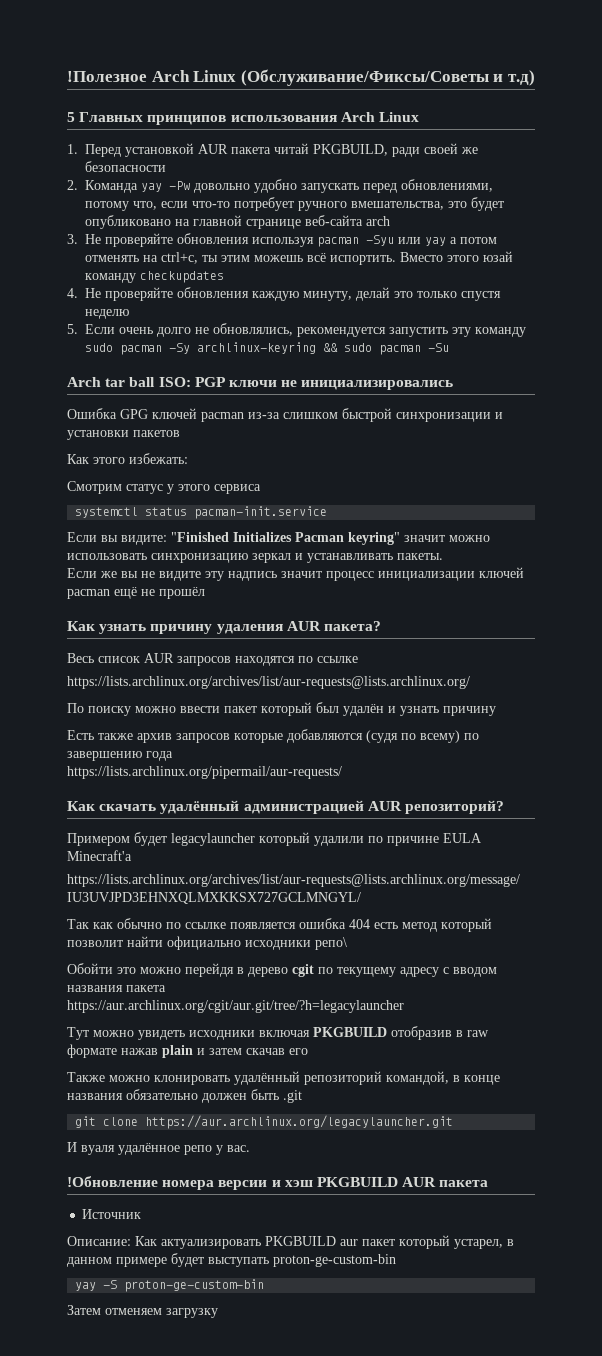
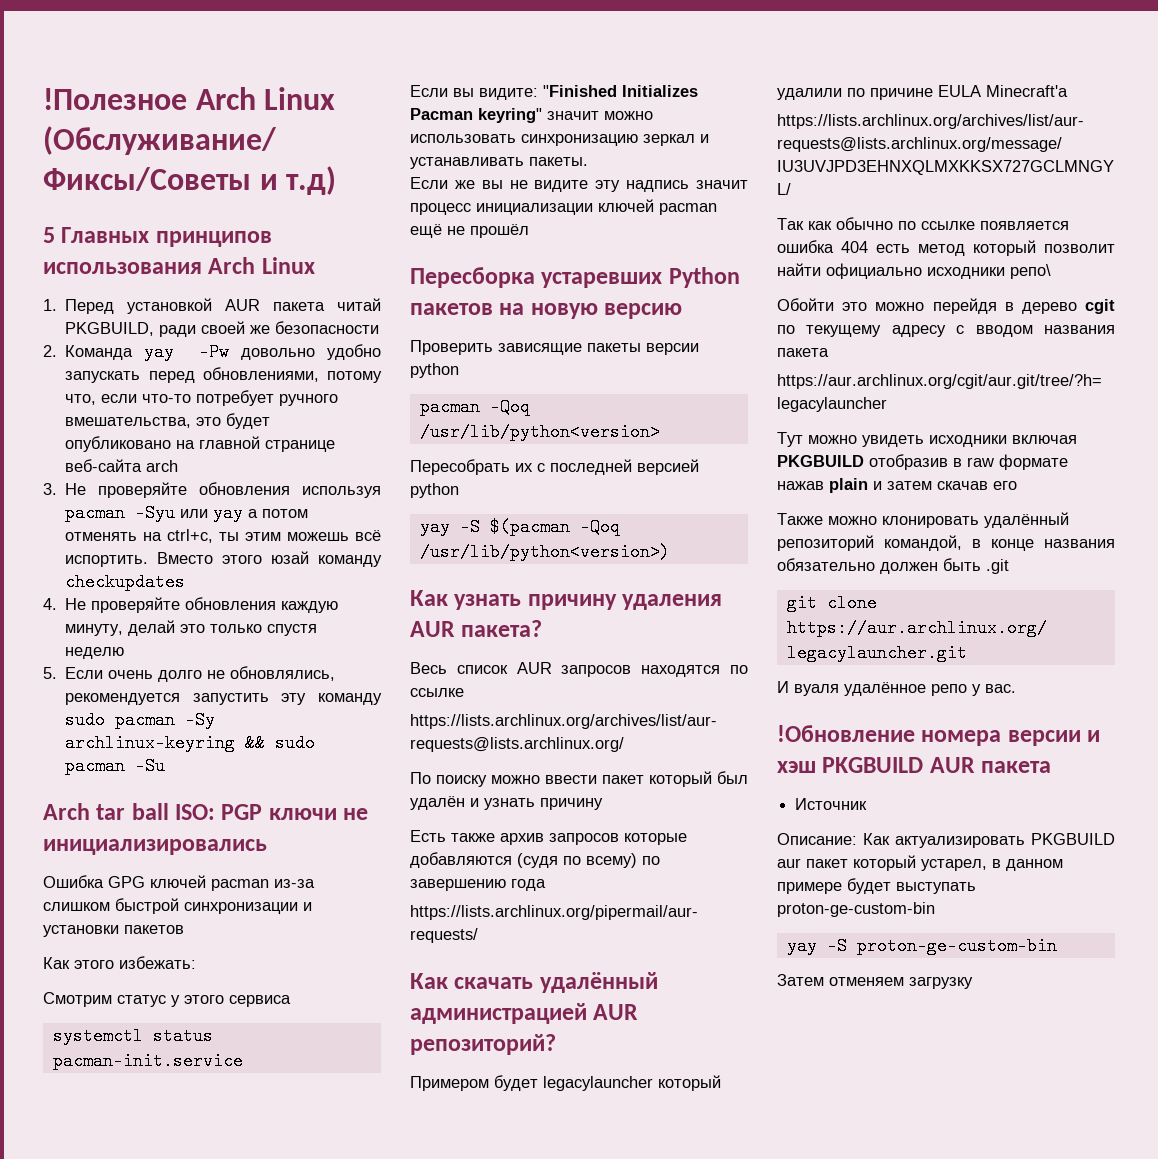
+ Пересборка устаревших Python пакетов на новую версию
+ Проверить зависящие пакеты версии python
+ pacman -Qoq /usr/lib/python<version>
+ Пересобрать их с последней версией python
+ yay -S $(pacman -Qoq /usr/lib/python<version>)

